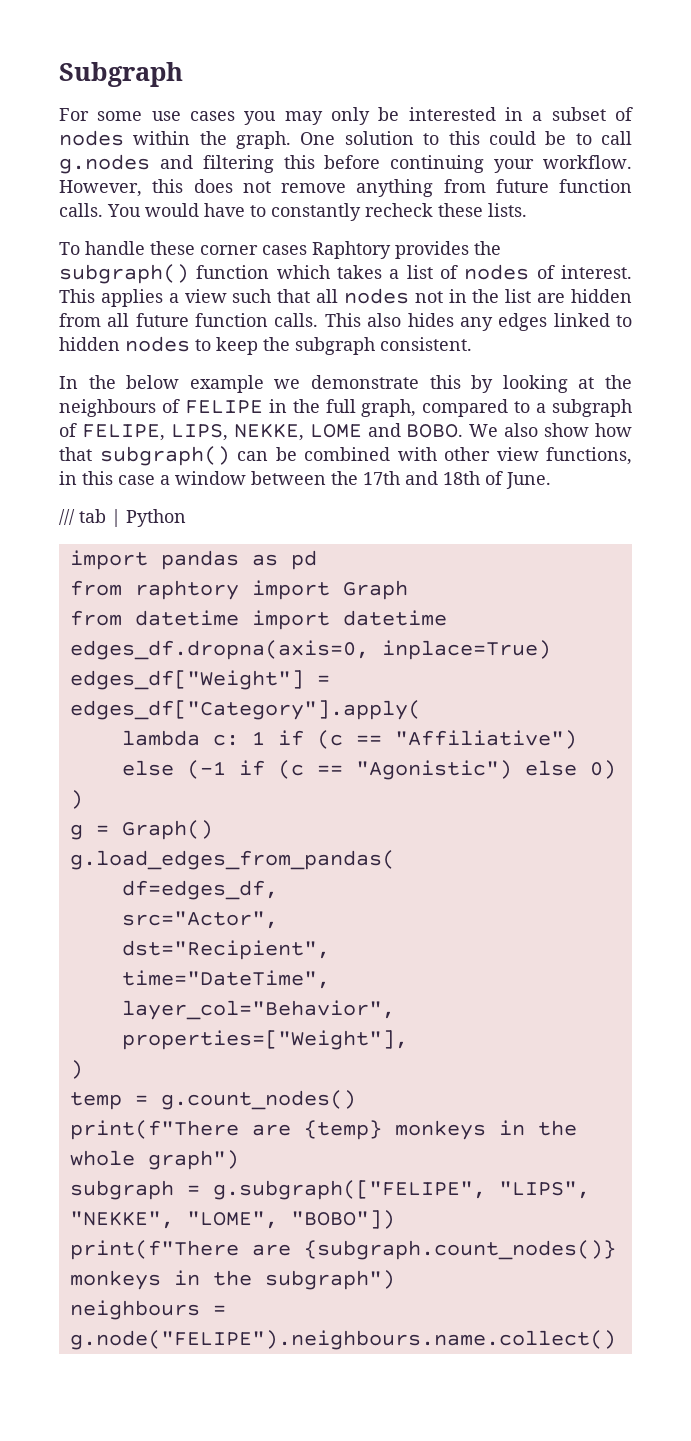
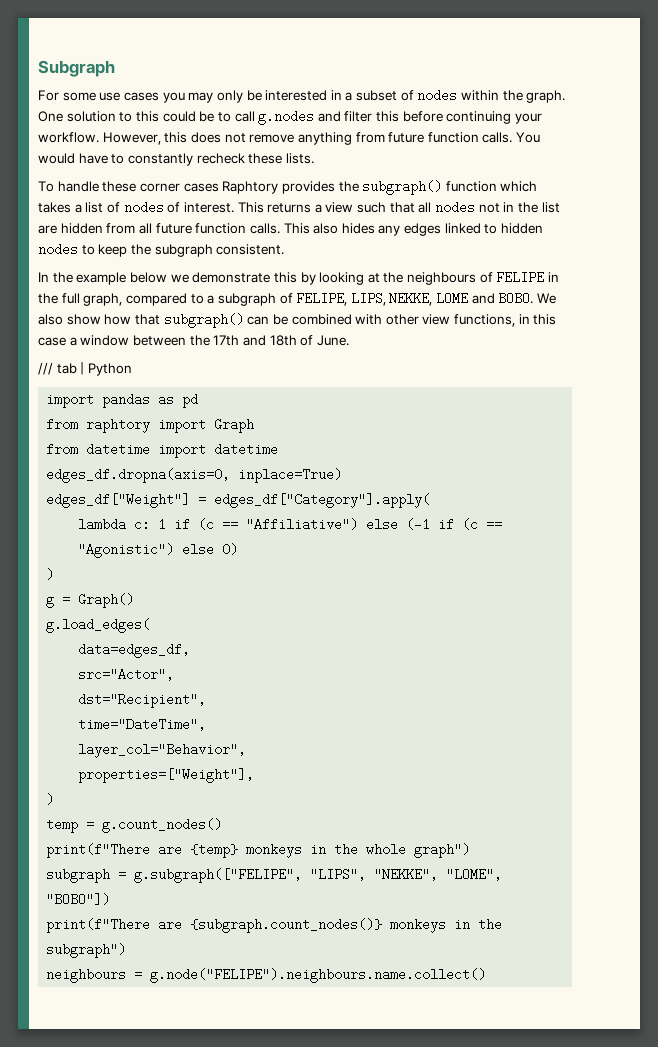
- One solution to this could be to call g.nodes and filtering this before continuing your workflow.
+ One solution to this could be to call g.nodes and filter this before continuing your workflow.
- This applies a view such that all nodes not in the list are hidden from all future function calls.
+ This returns a view such that all nodes not in the list are hidden from all future function calls.
- In the below example we demonstrate this by looking at the neighbours of FELIPE in the full graph, compared to a subgraph of FELIPE, LIPS, NEKKE, LOME and BOBO.
+ In the example below we demonstrate this by looking at the neighbours of FELIPE in the full graph, compared to a subgraph of FELIPE, LIPS, NEKKE, LOME and BOBO.
- g.load_edges_from_pandas(
- df=edges_df,
+ g.load_edges(
+ data=edges_df,

